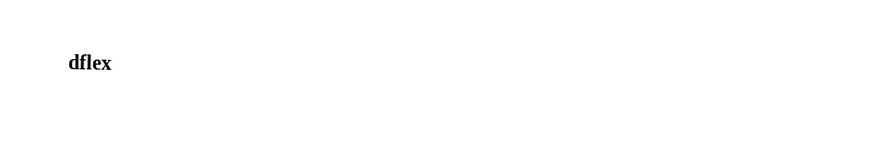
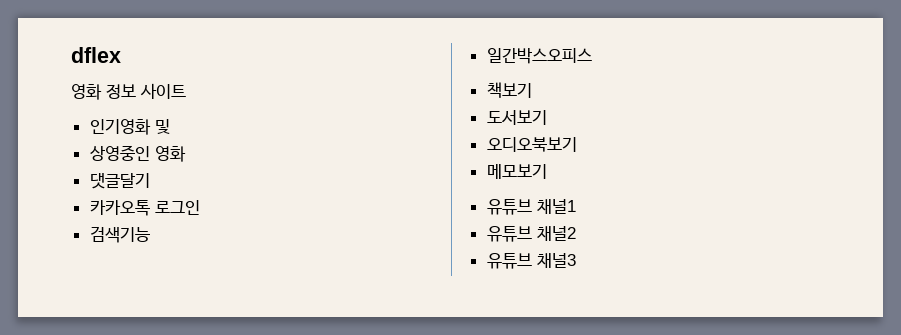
+ 영화 정보 사이트
+ 인기영화 및
+ 상영중인 영화
+ 댓글달기
+ 카카오톡 로그인
+ 검색기능
+ 일간박스오피스
+ 책보기
+ 도서보기
+ 오디오북보기
+ 메모보기
+ 유튜브 채널1
+ 유튜브 채널2
+ 유튜브 채널3

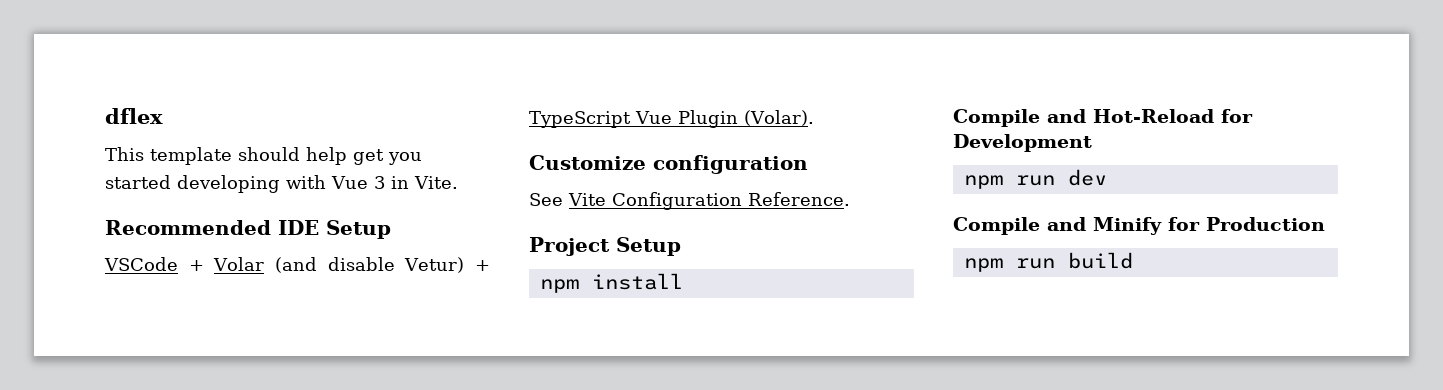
- 영화 정보 사이트
- 인기영화 및
- 상영중인 영화
- 댓글달기
- 카카오톡 로그인
- 검색기능
- 일간박스오피스
- 책보기
- 도서보기
- 오디오북보기
- 메모보기
- 유튜브 채널1
- 유튜브 채널2
- 유튜브 채널3
+ This template should help get you started developing with Vue 3 in Vite.
+ Recommended IDE Setup
+ VSCode + Volar (and disable Vetur) + TypeScript Vue Plugin (Volar).
+ Customize configuration
+ See Vite Configuration Reference.
+ Project Setup
+ npm install
+ Compile and Hot-Reload for Development
+ npm run dev
+ Compile and Minify for Production
+ npm run build

